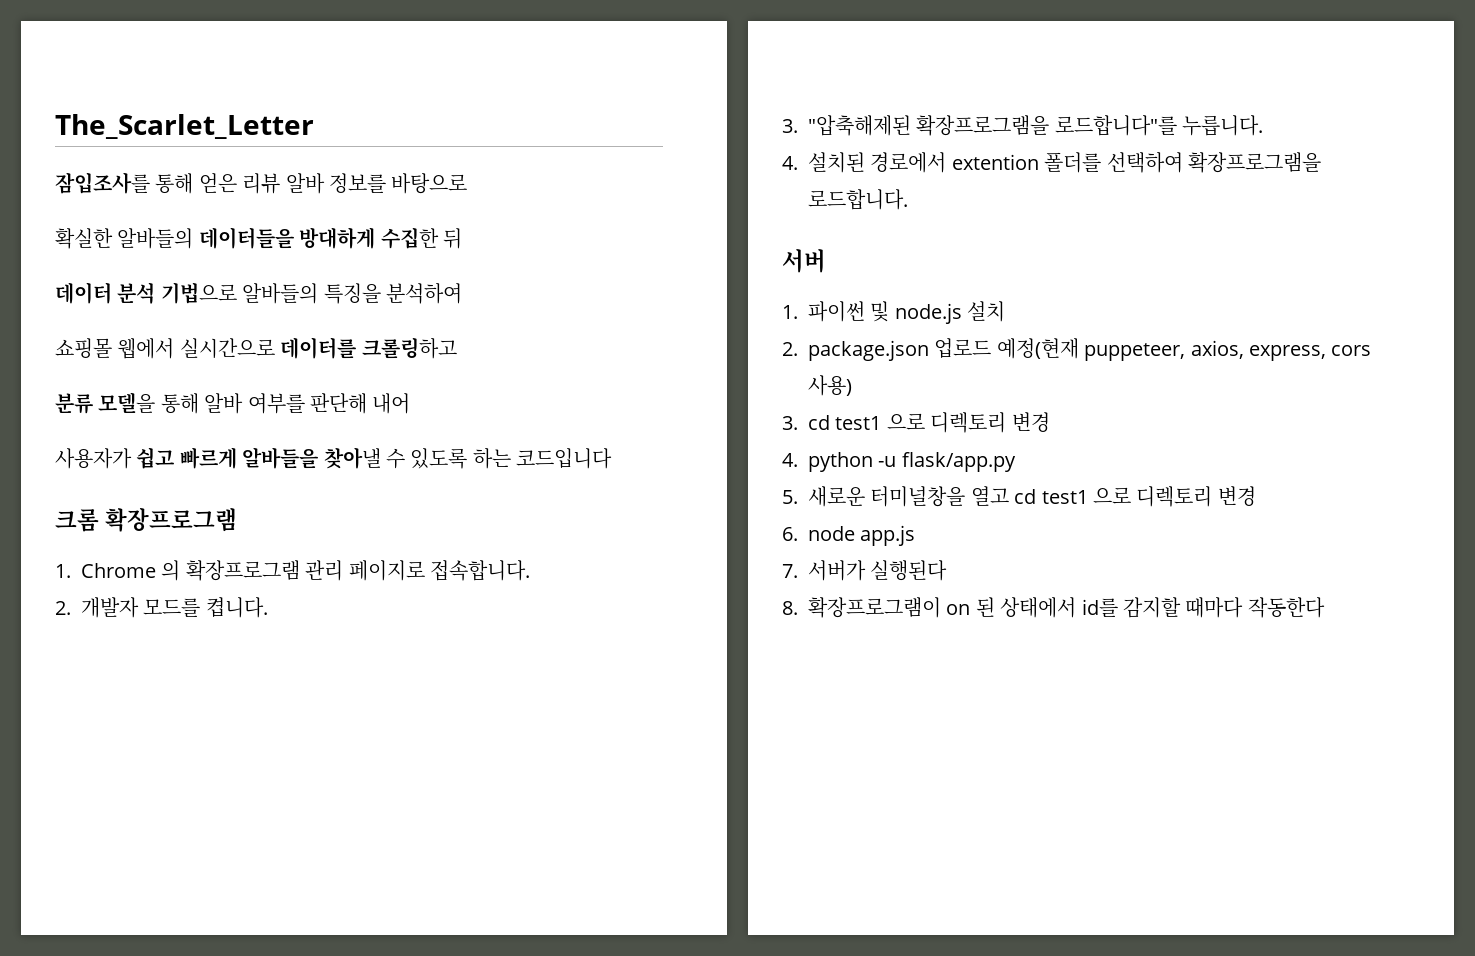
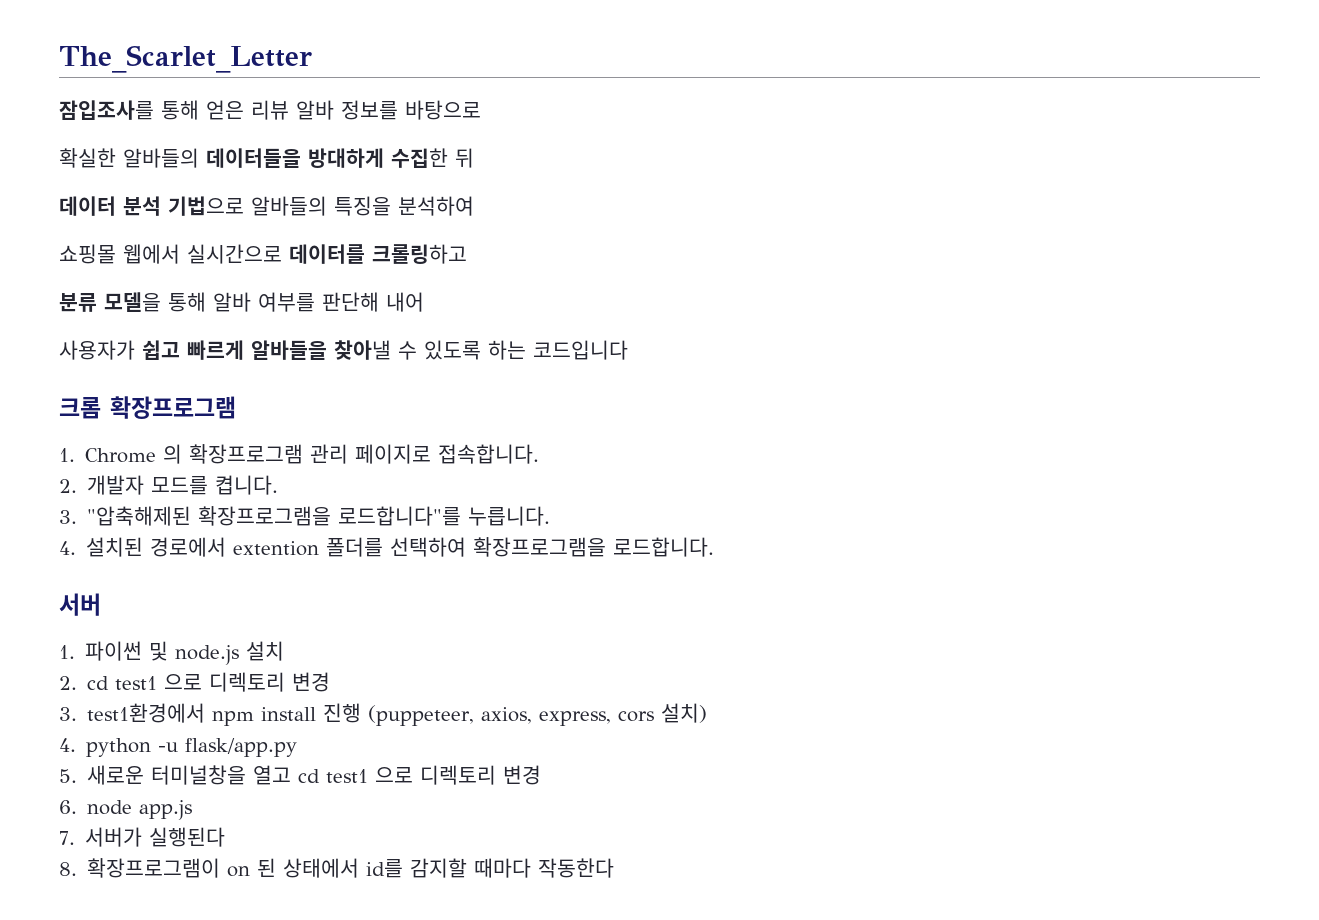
- 2. package.json 업로드 예정(현재 puppeteer, axios, express, cors 사용)
- 3. cd test1 으로 디렉토리 변경
+ 2. cd test1 으로 디렉토리 변경
+ 3. test1환경에서 npm install 진행 (puppeteer, axios, express, cors 설치)

